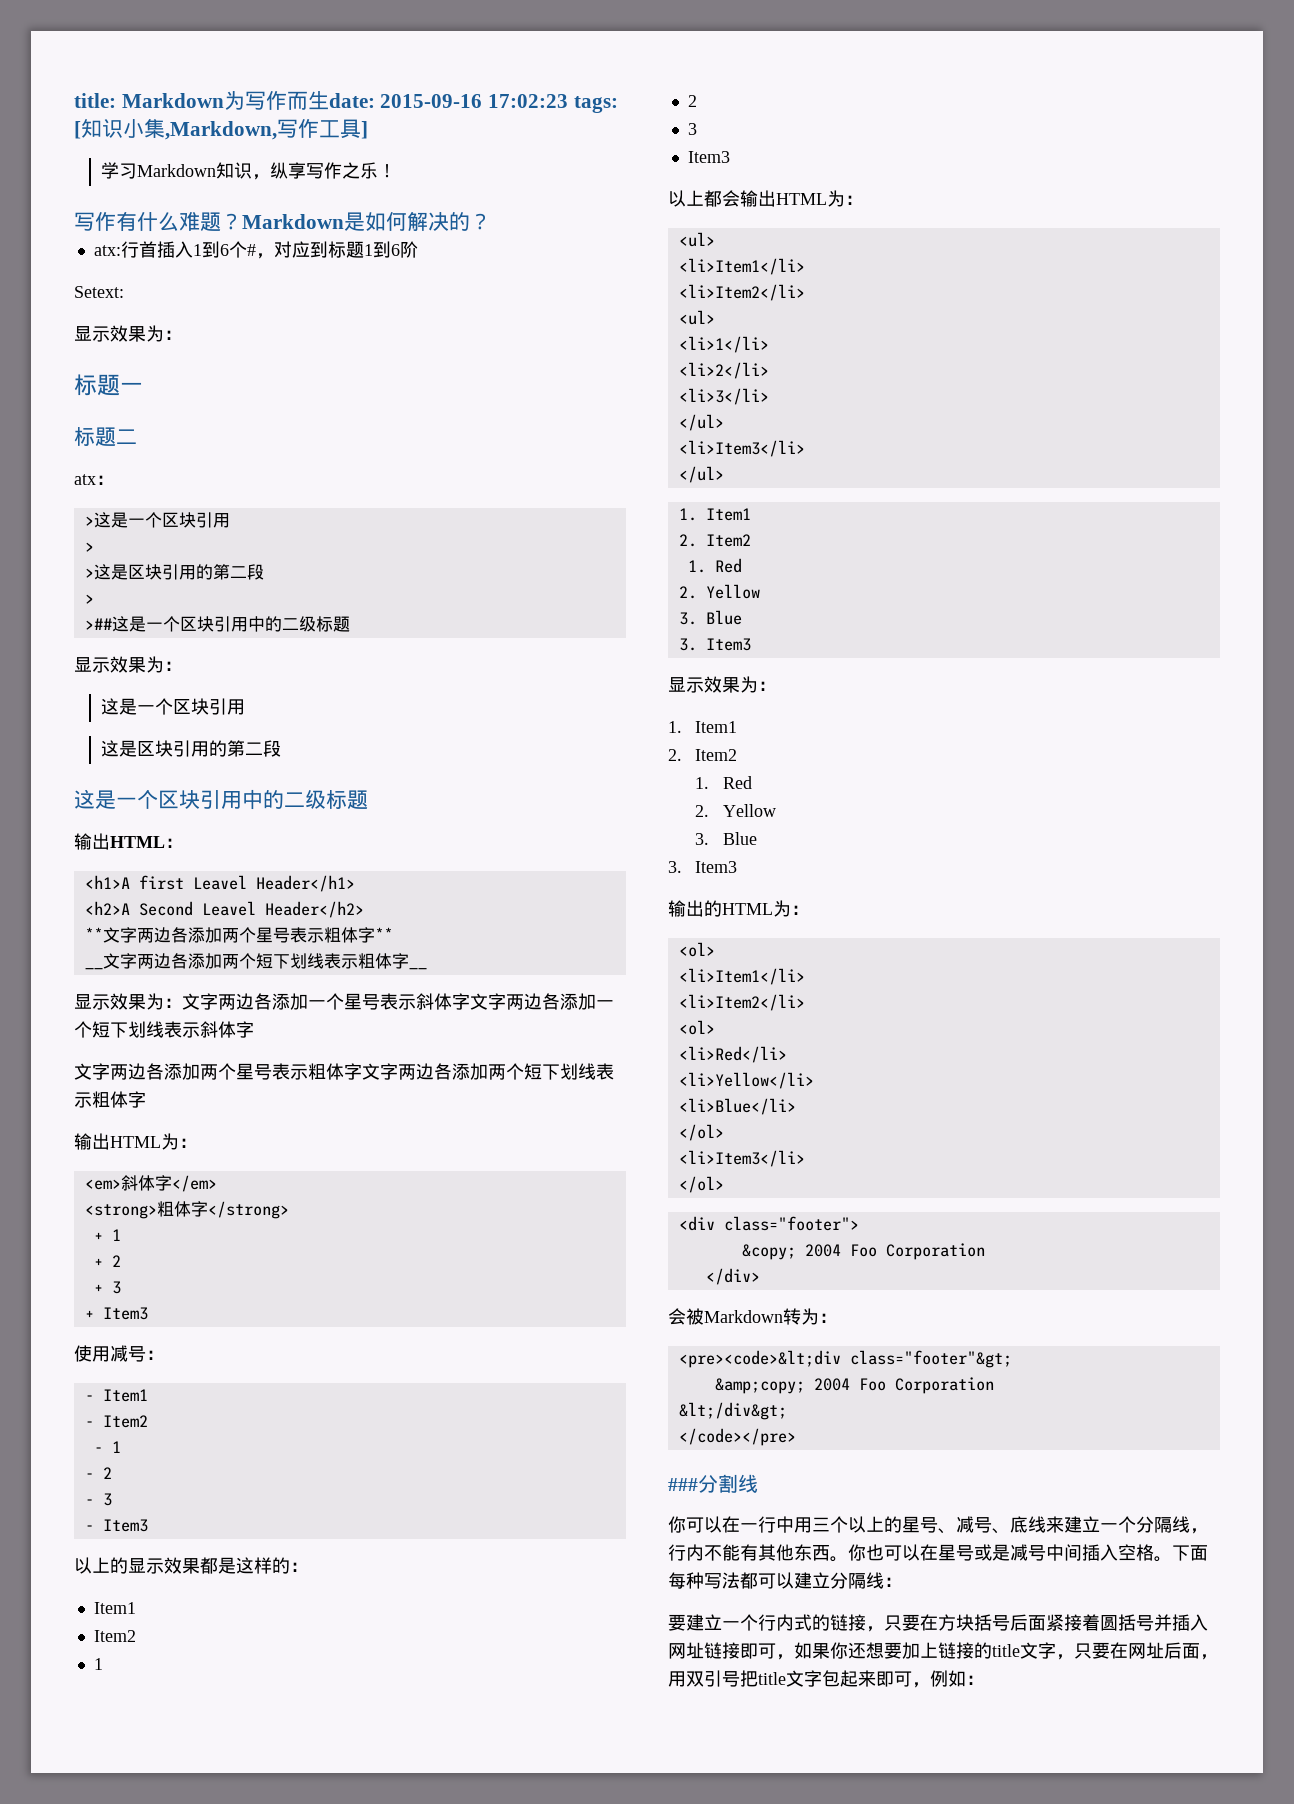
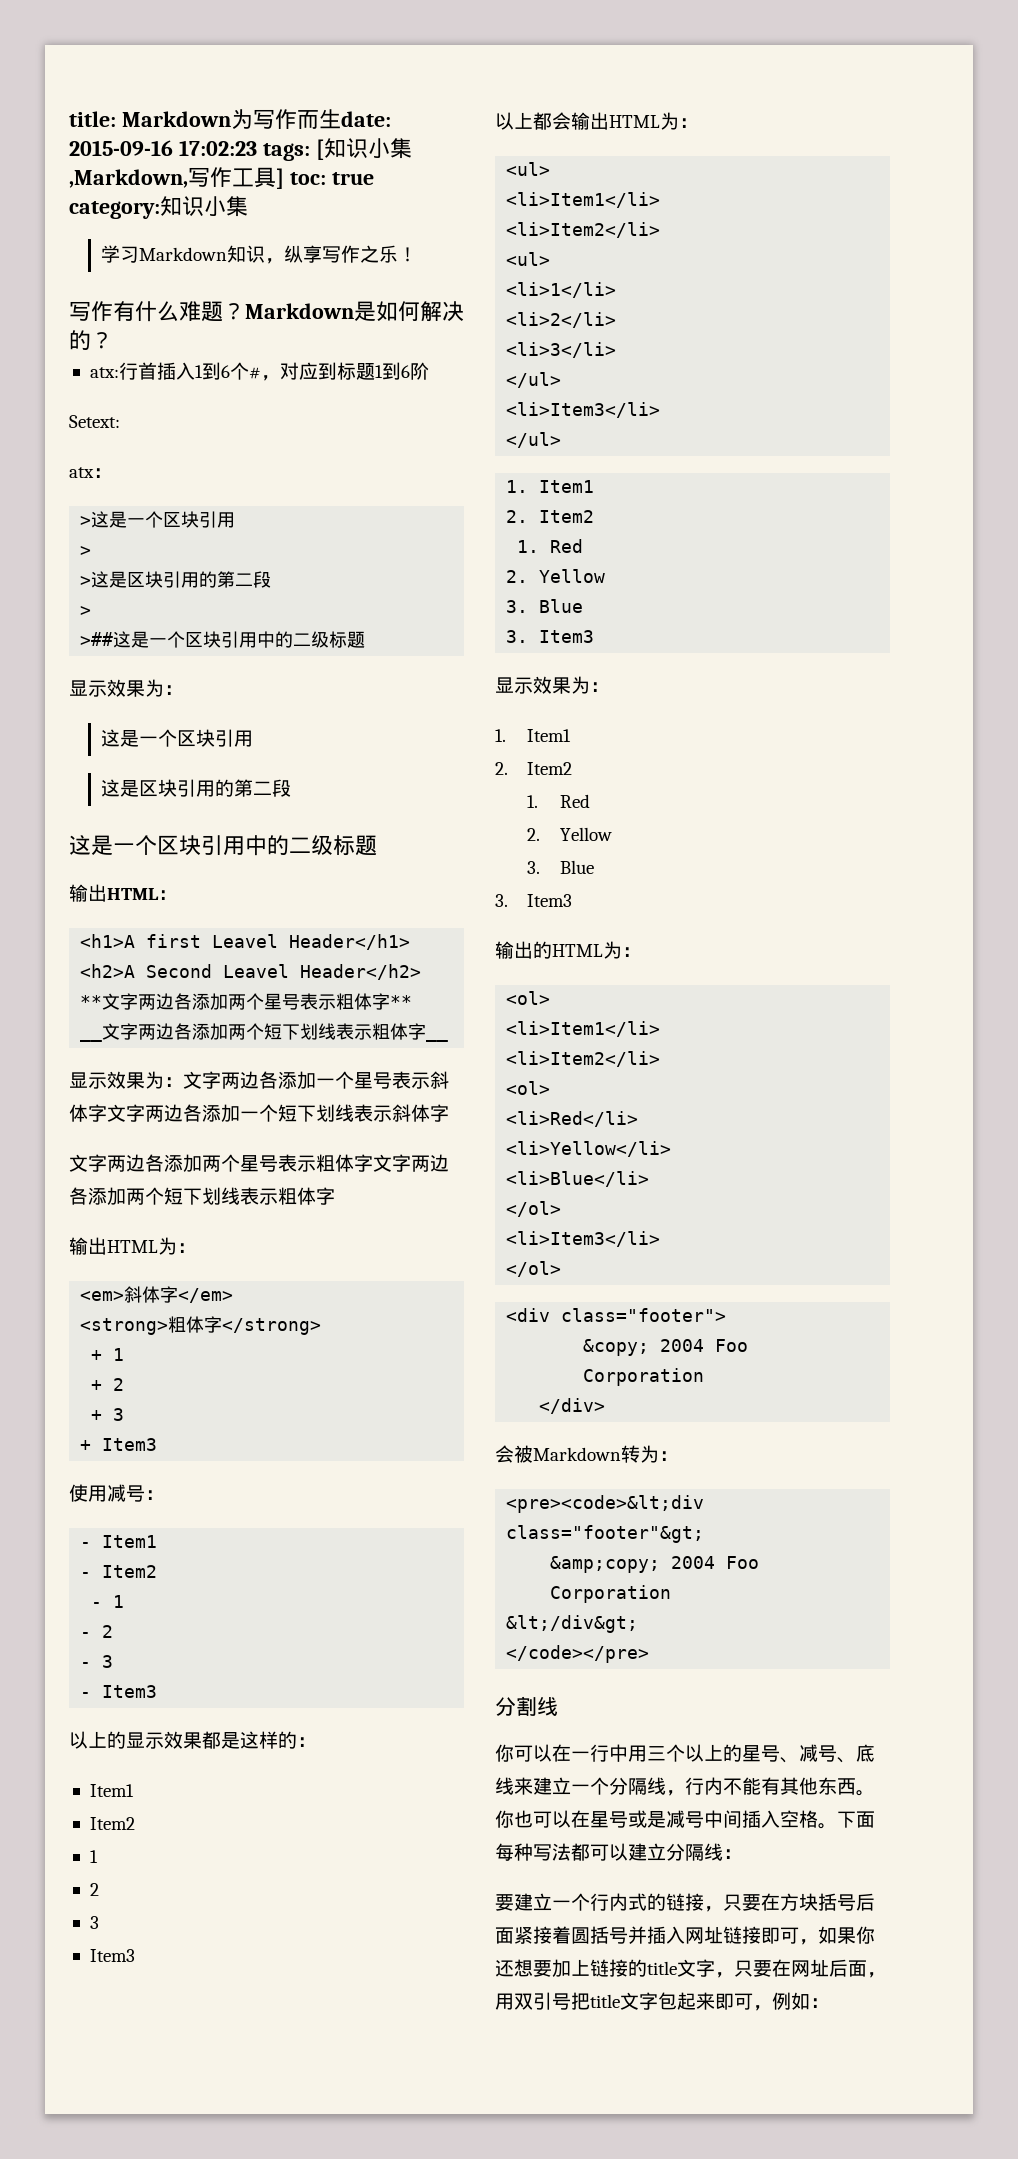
- title: Markdown为写作而生date: 2015-09-16 17:02:23 tags: [知识小集,Markdown,写作工具]
+ title: Markdown为写作而生date: 2015-09-16 17:02:23 tags: [知识小集,Markdown,写作工具] toc: true category:知识小集
  Setext:
- 显示效果为：
- 标题一
- 标题二
- ###分割线
+ 分割线

